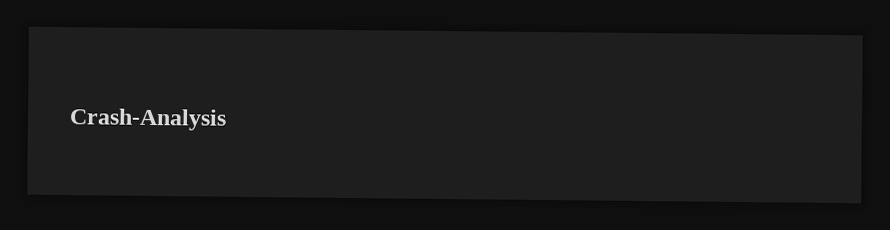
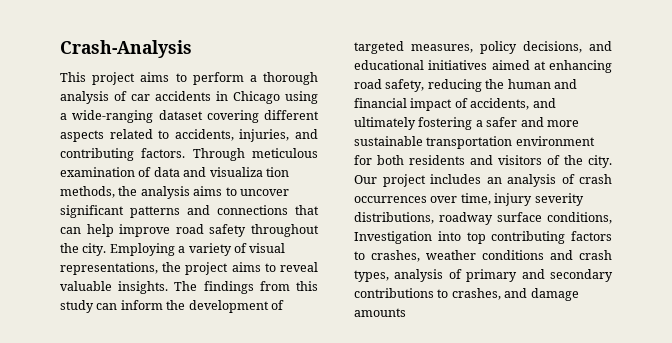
+ This project aims to perform a thorough analysis of car accidents in Chicago using a wide-ranging dataset covering different aspects related to accidents, injuries, and contributing factors. Through meticulous examination of data and visualiza tion methods, the analysis aims to uncover significant patterns and connections that can help improve road safety throughout the city. Employing a variety of visual representations, the project aims to reveal valuable insights. The findings from this study can inform the development of targeted measures, policy decisions, and educational initiatives aimed at enhancing road safety, reducing the human and financial impact of accidents, and ultimately fostering a safer and more sustainable transportation environment for both residents and visitors of the city. Our project includes an analysis of crash occurrences over time, injury severity distributions, roadway surface conditions, Investigation into top contributing factors to crashes, weather conditions and crash types, analysis of primary and secondary contributions to crashes, and damage amounts

